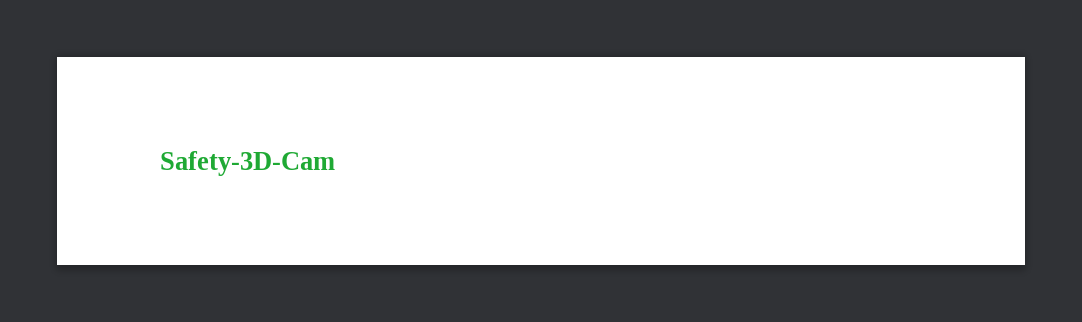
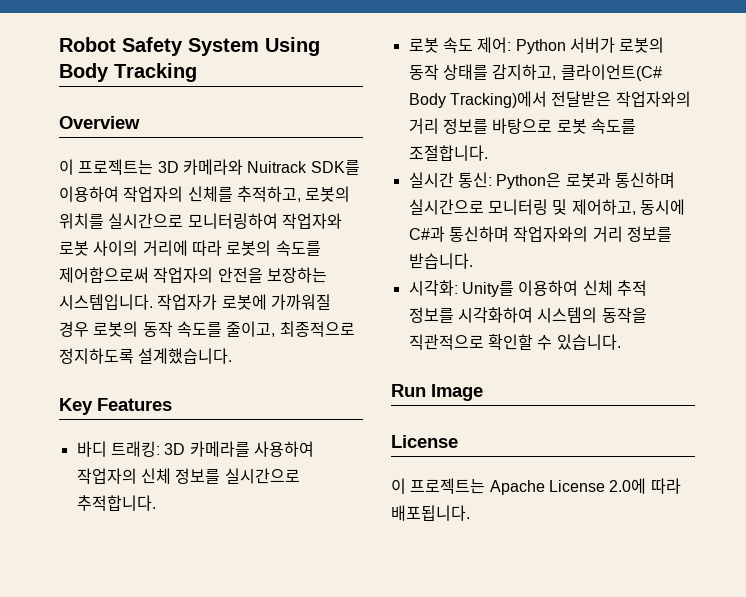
- Safety-3D-Cam
+ Robot Safety System Using Body Tracking
+ Overview
+ 이 프로젝트는 3D 카메라와 Nuitrack SDK를 이용하여 작업자의 신체를 추적하고, 로봇의 위치를 실시간으로 모니터링하여 작업자와 로봇 사이의 거리에 따라 로봇의 속도를 제어함으로써 작업자의 안전을 보장하는 시스템입니다. 작업자가 로봇에 가까워질 경우 로봇의 동작 속도를 줄이고, 최종적으로 정지하도록 설계했습니다.
+ Key Features
+ 바디 트래킹: 3D 카메라를 사용하여 작업자의 신체 정보를 실시간으로 추적합니다.
+ 로봇 속도 제어: Python 서버가 로봇의 동작 상태를 감지하고, 클라이언트(C# Body Tracking)에서 전달받은 작업자와의 거리 정보를 바탕으로 로봇 속도를 조절합니다.
+ 실시간 통신: Python은 로봇과 통신하며 실시간으로 모니터링 및 제어하고, 동시에 C#과 통신하며 작업자와의 거리 정보를 받습니다.
+ 시각화: Unity를 이용하여 신체 추적 정보를 시각화하여 시스템의 동작을 직관적으로 확인할 수 있습니다.
+ Run Image
+ License
+ 이 프로젝트는 Apache License 2.0에 따라 배포됩니다.

